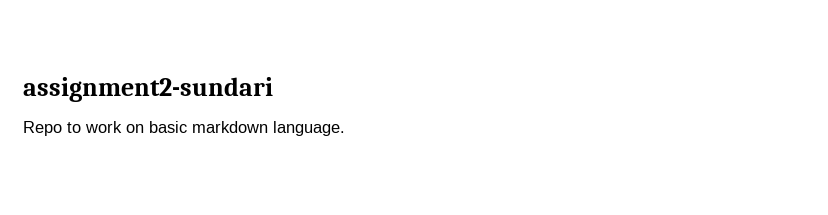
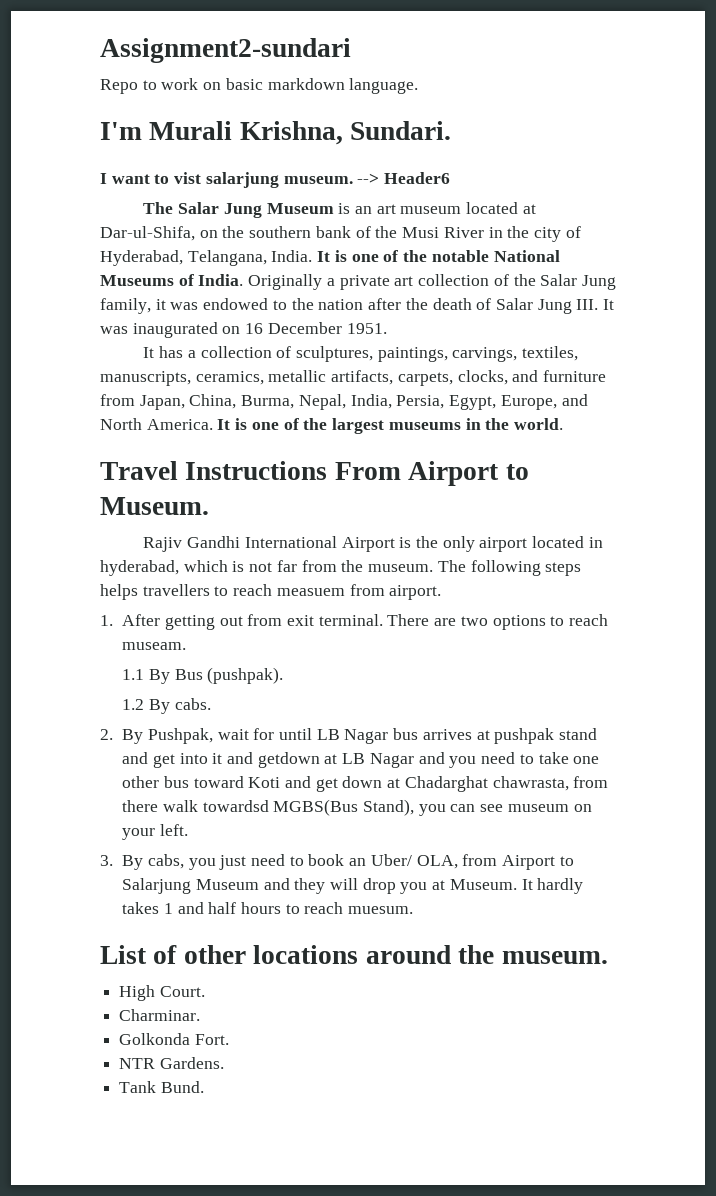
- assignment2-sundari
+ Assignment2-sundari
+ I'm Murali Krishna, Sundari.
+ I want to vist salarjung museum. --> Header6
+ The Salar Jung Museum is an art museum located at Dar-ul-Shifa, on the southern bank of the Musi River in the city of Hyderabad, Telangana, India. It is one of the notable National Museums of India. Originally a private art collection of the Salar Jung family, it was endowed to the nation after the death of Salar Jung III. It was inaugurated on 16 December 1951.
+ It has a collection of sculptures, paintings, carvings, textiles, manuscripts, ceramics, metallic artifacts, carpets, clocks, and furniture from Japan, China, Burma, Nepal, India, Persia, Egypt, Europe, and North America. It is one of the largest museums in the world.
+ Travel Instructions From Airport to Museum.
+ Rajiv Gandhi International Airport is the only airport located in hyderabad, which is not far from the museum. The following steps helps travellers to reach measuem from airport.
+ 1. After getting out from exit terminal. There are two options to reach museam.
+ 1.1 By Bus (pushpak).
+ 1.2 By cabs.
+ 2. By Pushpak, wait for until LB Nagar bus arrives at pushpak stand and get into it and getdown at LB Nagar and you need to take one other bus toward Koti and get down at Chadarghat chawrasta, from there walk towardsd MGBS(Bus Stand), you can see museum on your left.
+ 3. By cabs, you just need to book an Uber/ OLA, from Airport to Salarjung Museum and they will drop you at Museum. It hardly takes 1 and half hours to reach muesum.
+ List of other locations around the museum.
+ High Court.
+ Charminar.
+ Golkonda Fort.
+ NTR Gardens.
+ Tank Bund.

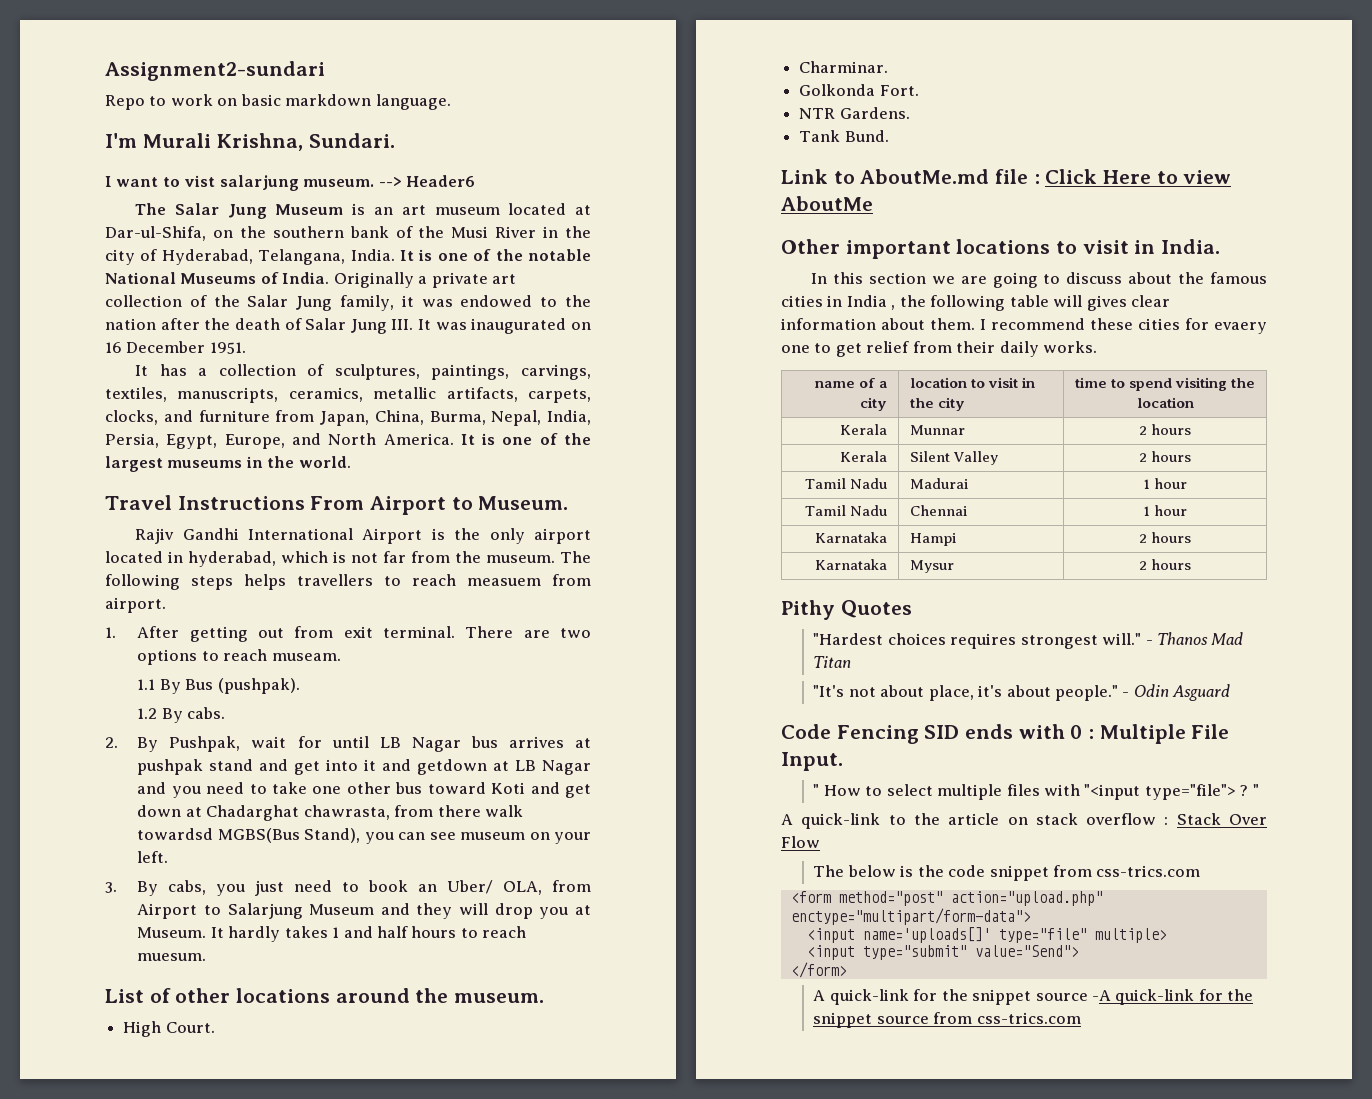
+ Link to AboutMe.md file : Click Here to view AboutMe
+ Other important locations to visit in India.
+ In this section we are going to discuss about the famous cities in India , the following table will gives clear information about them. I recommend these cities for evaery one to get relief from their daily works.
+ name of a city | location to visit in the city | time to spend visiting the location
+ Kerala | Munnar | 2 hours
+ Kerala | Silent Valley | 2 hours
+ Tamil Nadu | Madurai | 1 hour
+ Tamil Nadu | Chennai | 1 hour
+ Karnataka | Hampi | 2 hours
+ Karnataka | Mysur | 2 hours
+ Pithy Quotes
+ "Hardest choices requires strongest will." - Thanos Mad Titan
+ "It's not about place, it's about people." - Odin Asguard
+ Code Fencing SID ends with 0 : Multiple File Input.
+ " How to select multiple files with "<input type="file"> ? "
+ A quick-link to the article on stack overflow : Stack Over Flow
+ The below is the code snippet from css-trics.com
+ <form method="post" action="upload.php" enctype="multipart/form-data">
+ <input name='uploads[]' type="file" multiple>
+ <input type="submit" value="Send">
+ </form>
+ A quick-link for the snippet source -A quick-link for the snippet source from css-trics.com

